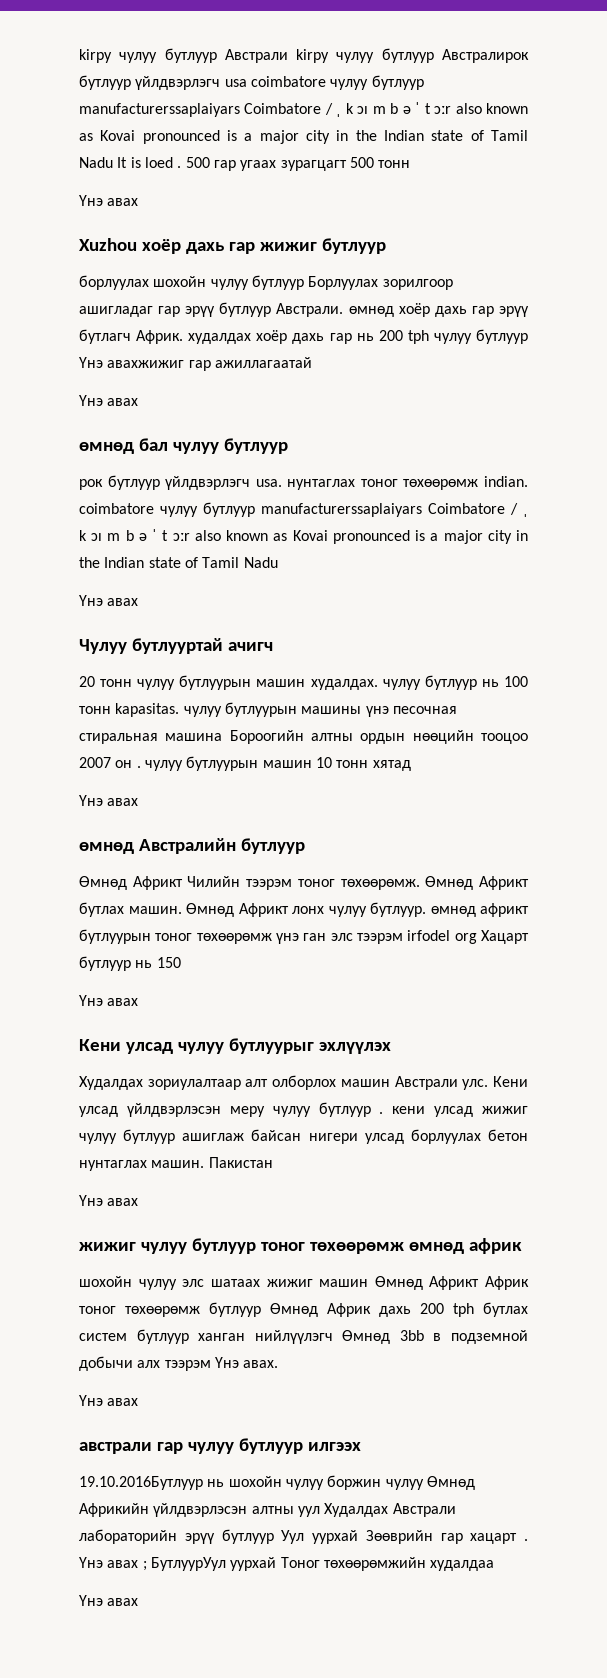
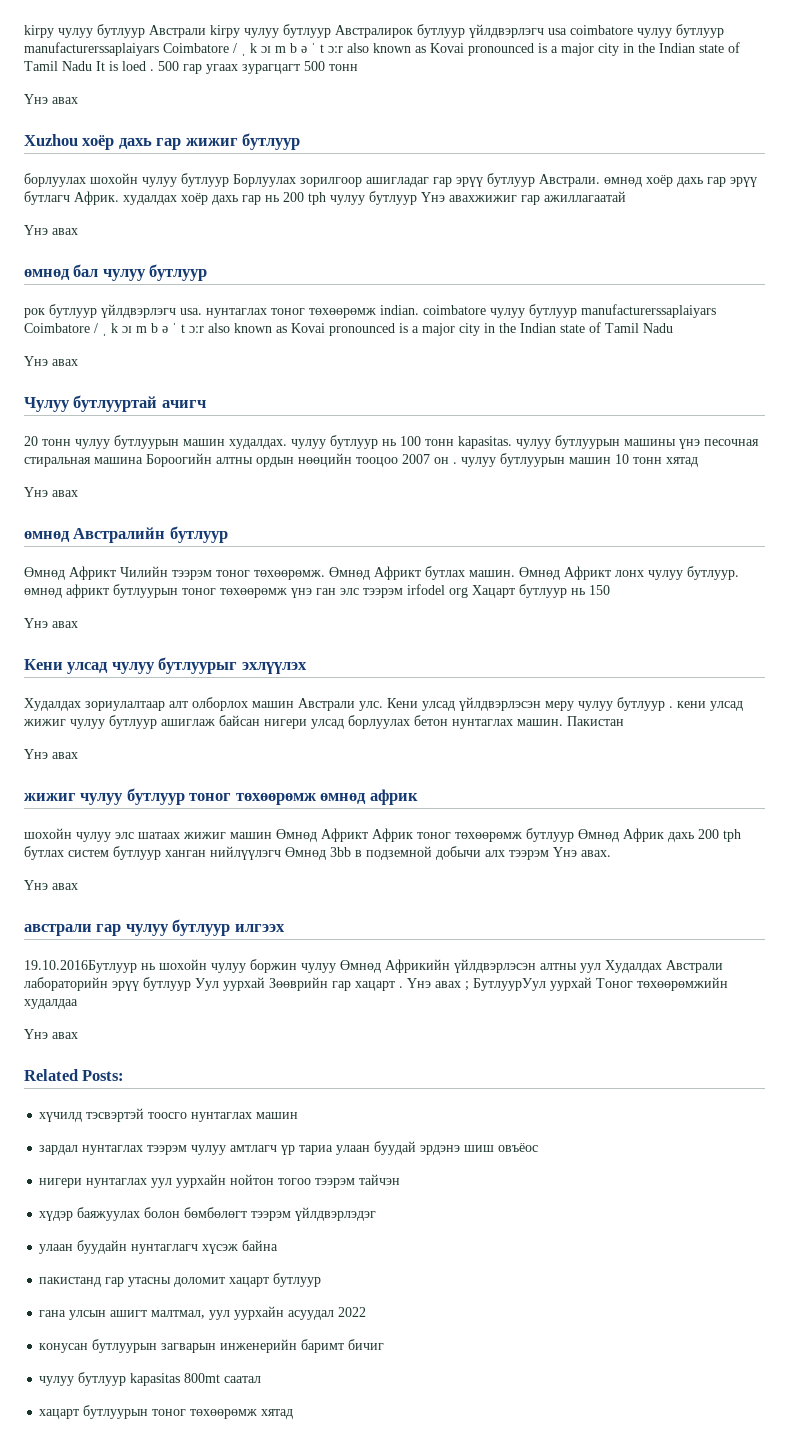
+ Related Posts:
+ хүчилд тэсвэртэй тоосго нунтаглах машин
+ зардал нунтаглах тээрэм чулуу амтлагч үр тариа улаан буудай эрдэнэ шиш овъёос
+ нигери нунтаглах уул уурхайн нойтон тогоо тээрэм тайчэн
+ хүдэр баяжуулах болон бөмбөлөгт тээрэм үйлдвэрлэдэг
+ улаан буудайн нунтаглагч хүсэж байна
+ пакистанд гар утасны доломит хацарт бутлуур
+ гана улсын ашигт малтмал, уул уурхайн асуудал 2022
+ конусан бутлуурын загварын инженерийн баримт бичиг
+ чулуу бутлуур kapasitas 800mt саатал
+ хацарт бутлуурын тоног төхөөрөмж хятад

